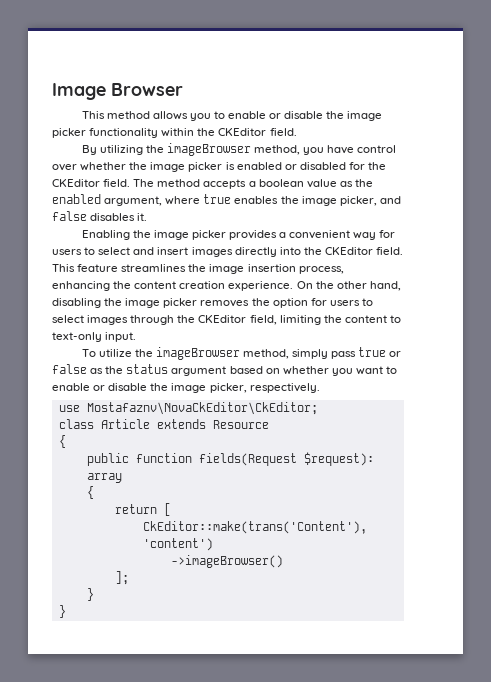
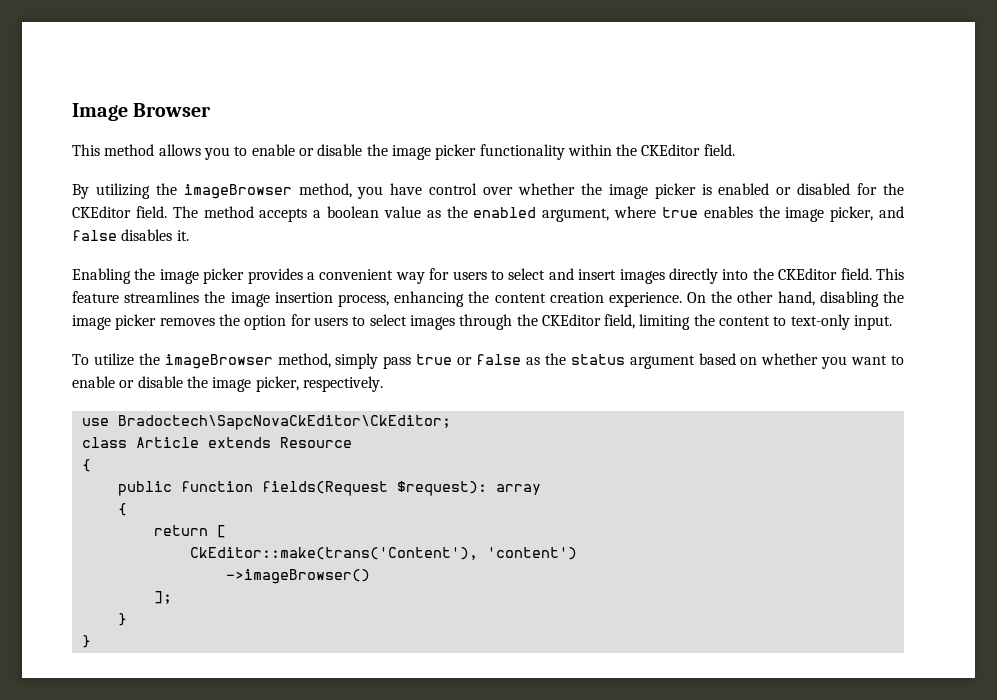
- use Mostafaznv\NovaCkEditor\CkEditor;
+ use Bradoctech\SapcNovaCkEditor\CkEditor;

